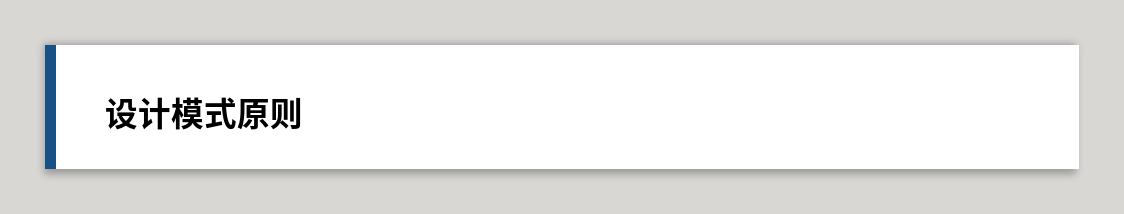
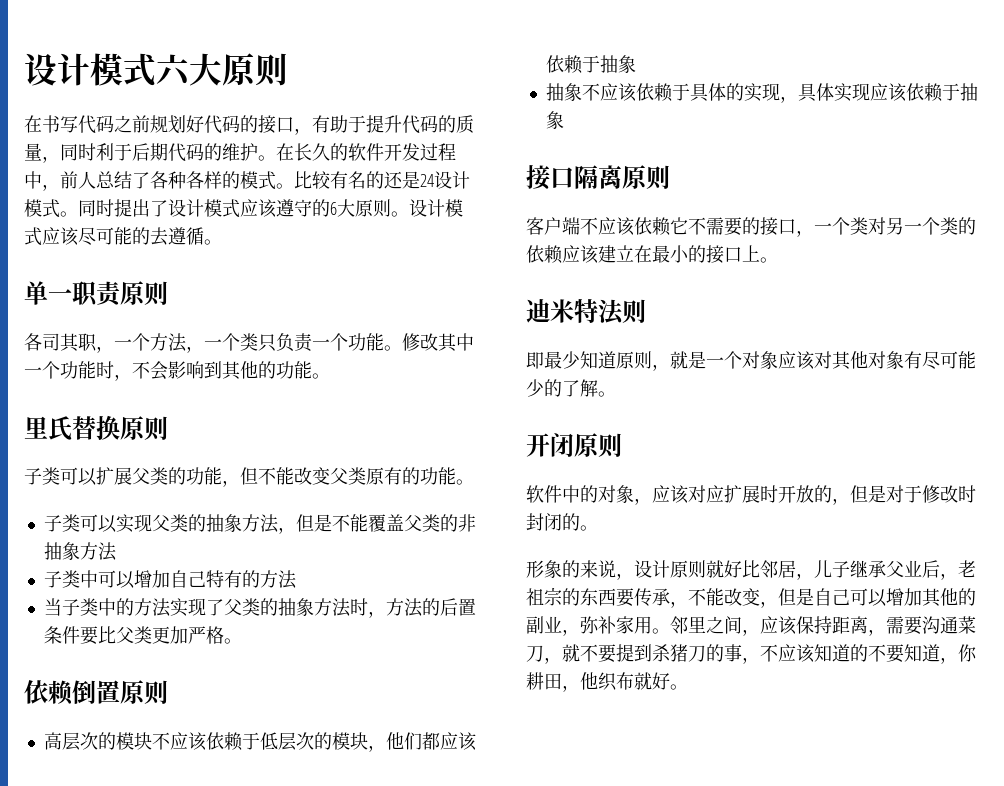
- 设计模式原则
+ 设计模式六大原则
+ 在书写代码之前规划好代码的接口，有助于提升代码的质量，同时利于后期代码的维护。在长久的软件开发过程中，前人总结了各种各样的模式。比较有名的还是24设计模式。同时提出了设计模式应该遵守的6大原则。设计模式应该尽可能的去遵循。
+ 单一职责原则
+ 各司其职，一个方法，一个类只负责一个功能。修改其中一个功能时，不会影响到其他的功能。
+ 里氏替换原则
+ 子类可以扩展父类的功能，但不能改变父类原有的功能。
+ 子类可以实现父类的抽象方法，但是不能覆盖父类的非抽象方法
+ 子类中可以增加自己特有的方法
+ 当子类中的方法实现了父类的抽象方法时，方法的后置条件要比父类更加严格。
+ 依赖倒置原则
+ 高层次的模块不应该依赖于低层次的模块，他们都应该依赖于抽象
+ 抽象不应该依赖于具体的实现，具体实现应该依赖于抽象
+ 接口隔离原则
+ 客户端不应该依赖它不需要的接口，一个类对另一个类的依赖应该建立在最小的接口上。
+ 迪米特法则
+ 即最少知道原则，就是一个对象应该对其他对象有尽可能少的了解。
+ 开闭原则
+ 软件中的对象，应该对应扩展时开放的，但是对于修改时封闭的。
+ 形象的来说，设计原则就好比邻居，儿子继承父业后，老祖宗的东西要传承，不能改变，但是自己可以增加其他的副业，弥补家用。邻里之间，应该保持距离，需要沟通菜刀，就不要提到杀猪刀的事，不应该知道的不要知道，你耕田，他织布就好。

